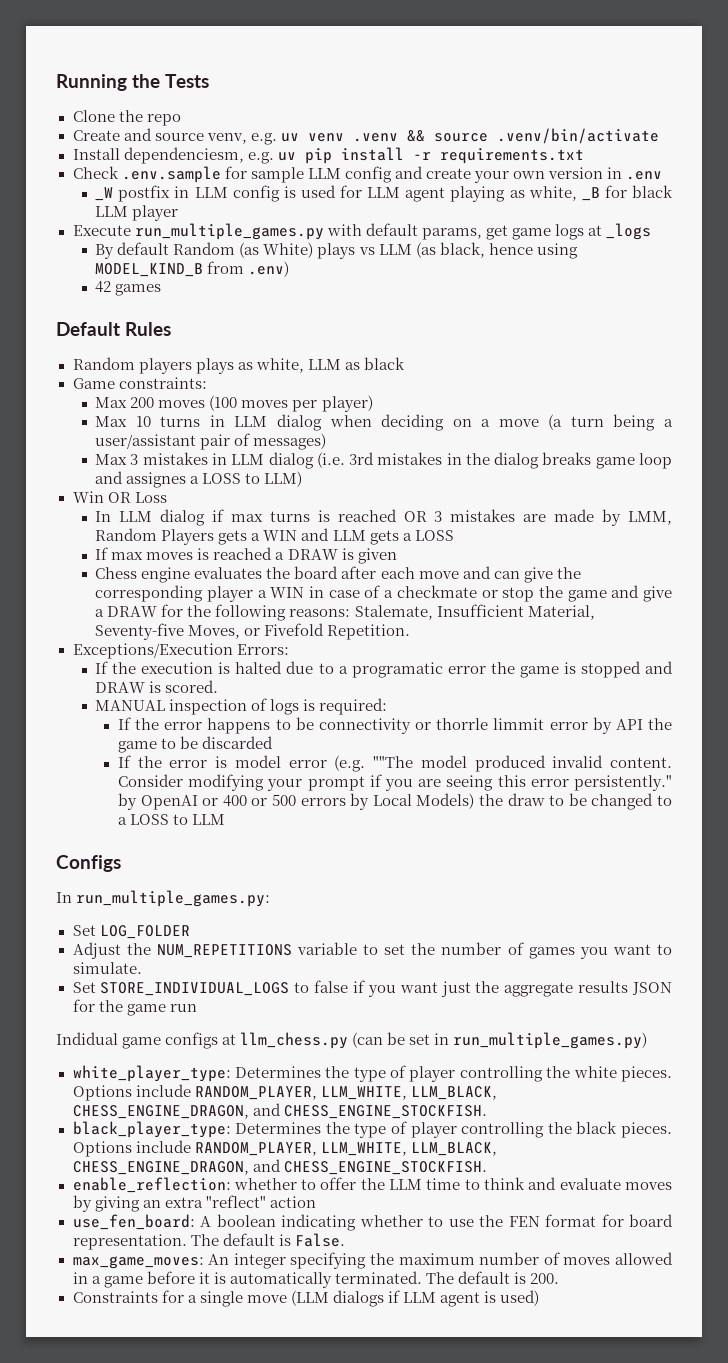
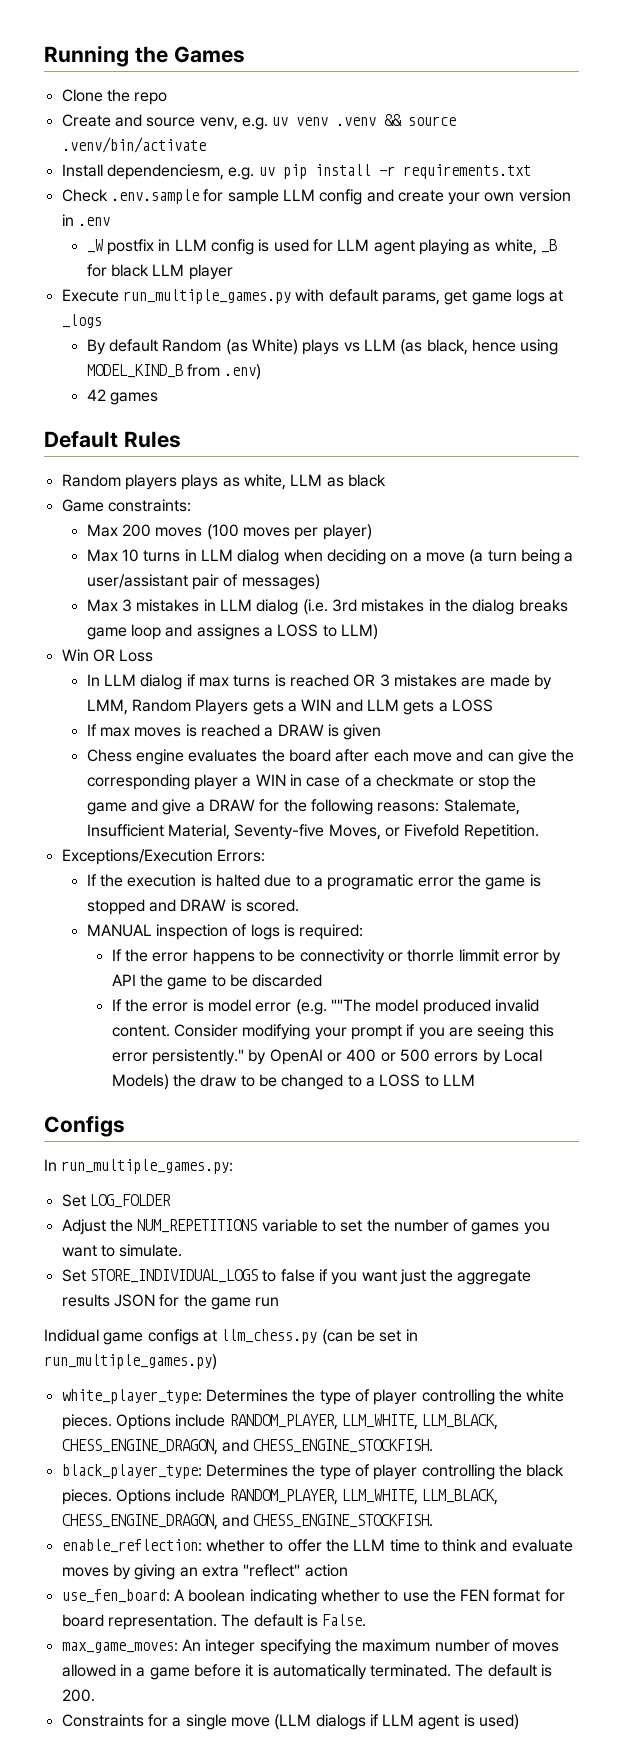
- Running the Tests
+ Running the Games

